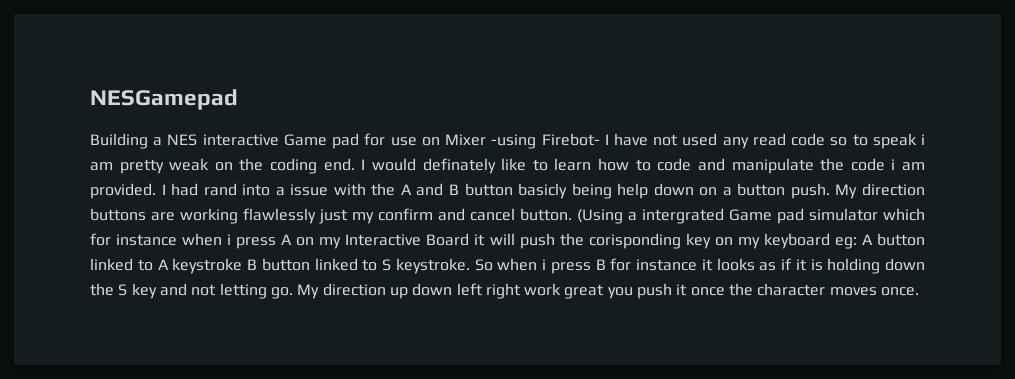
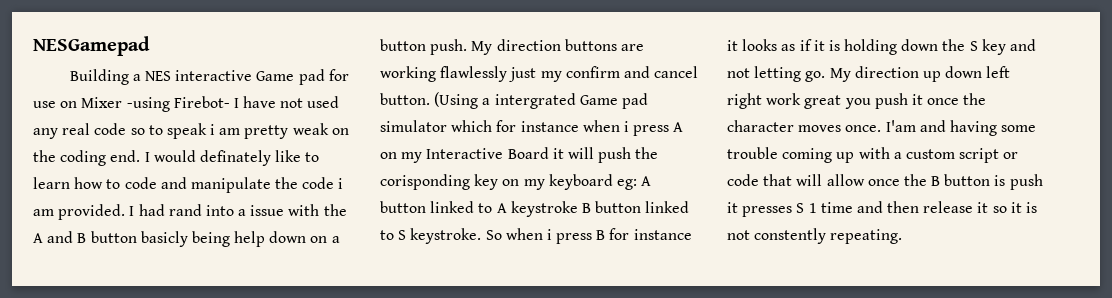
- Building a NES interactive Game pad for use on Mixer -using Firebot- I have not used any read code so to speak i am pretty weak on the coding end.
+ Building a NES interactive Game pad for use on Mixer -using Firebot- I have not used any real code so to speak i am pretty weak on the coding end.
+ I'am and having some trouble coming up with a custom script or code that will allow once the B button is push it presses S 1 time and then release it so it is not constently repeating.

